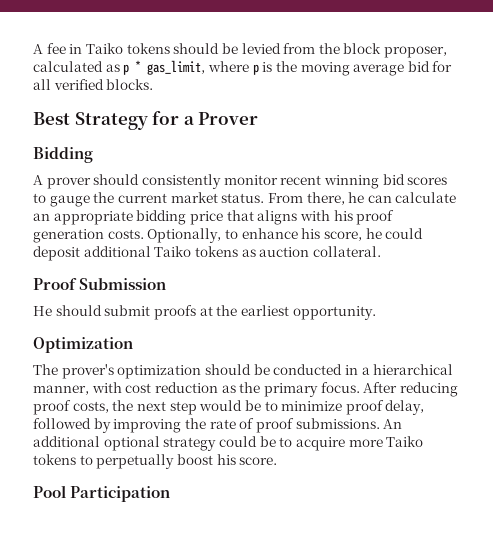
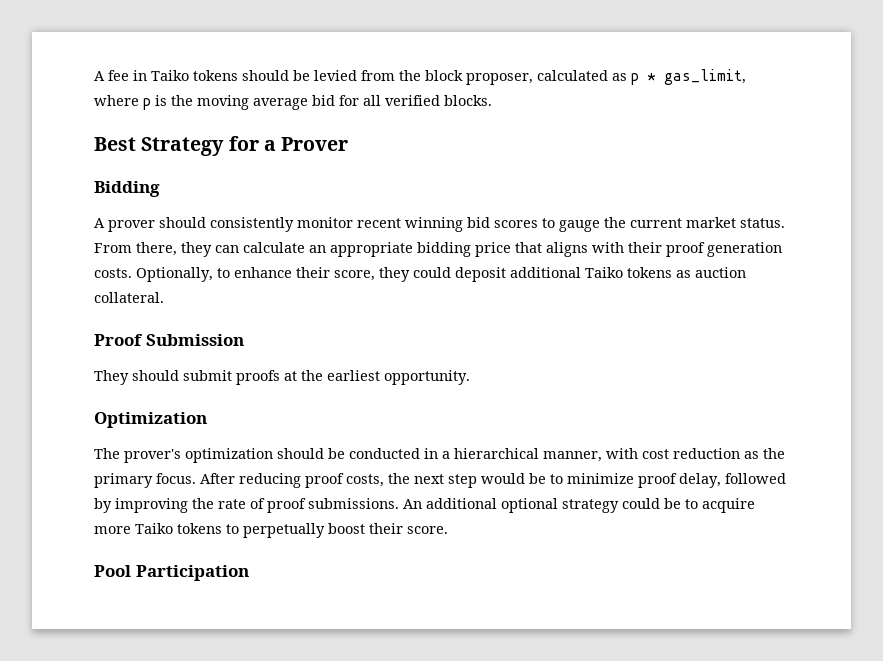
- From there, he can calculate an appropriate bidding price that aligns with his proof generation costs.
+ From there, they can calculate an appropriate bidding price that aligns with their proof generation costs.
- Optionally, to enhance his score, he could deposit additional Taiko tokens as auction collateral.
+ Optionally, to enhance their score, they could deposit additional Taiko tokens as auction collateral.
- He should submit proofs at the earliest opportunity.
+ They should submit proofs at the earliest opportunity.
- An additional optional strategy could be to acquire more Taiko tokens to perpetually boost his score.
+ An additional optional strategy could be to acquire more Taiko tokens to perpetually boost their score.

